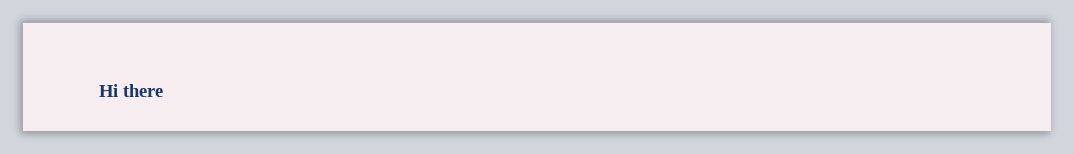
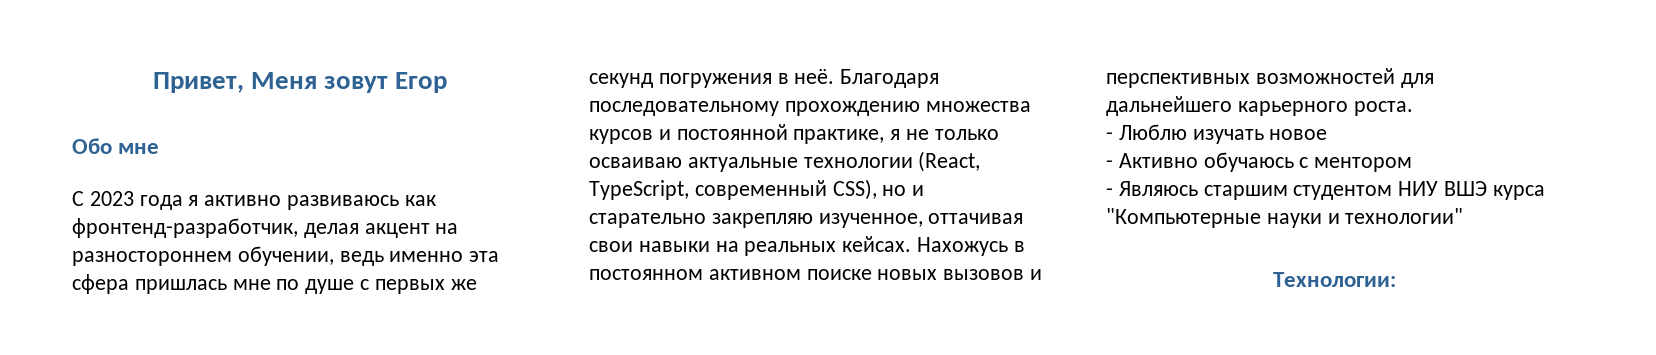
- Hi there
+ Привет, Меня зовут Егор
+ Обо мне
+ С 2023 года я активно развиваюсь как фронтенд-разработчик, делая акцент на разностороннем обучении, ведь именно эта сфера пришлась мне по душе с первых же секунд погружения в неё. Благодаря последовательному прохождению множества курсов и постоянной практике, я не только осваиваю актуальные технологии (React, TypeScript, современный CSS), но и старательно закрепляю изученное, оттачивая свои навыки на реальных кейсах. Нахожусь в постоянном активном поиске новых вызовов и перспективных возможностей для дальнейшего карьерного роста.
+ - Люблю изучать новое
+ - Активно обучаюсь с ментором
+ - Являюсь старшим студентом НИУ ВШЭ курса "Компьютерные науки и технологии"
+ Технологии:

